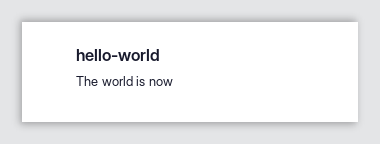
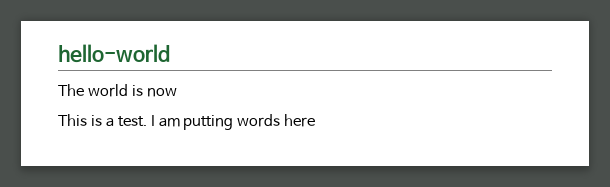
+ This is a test. I am putting words here

